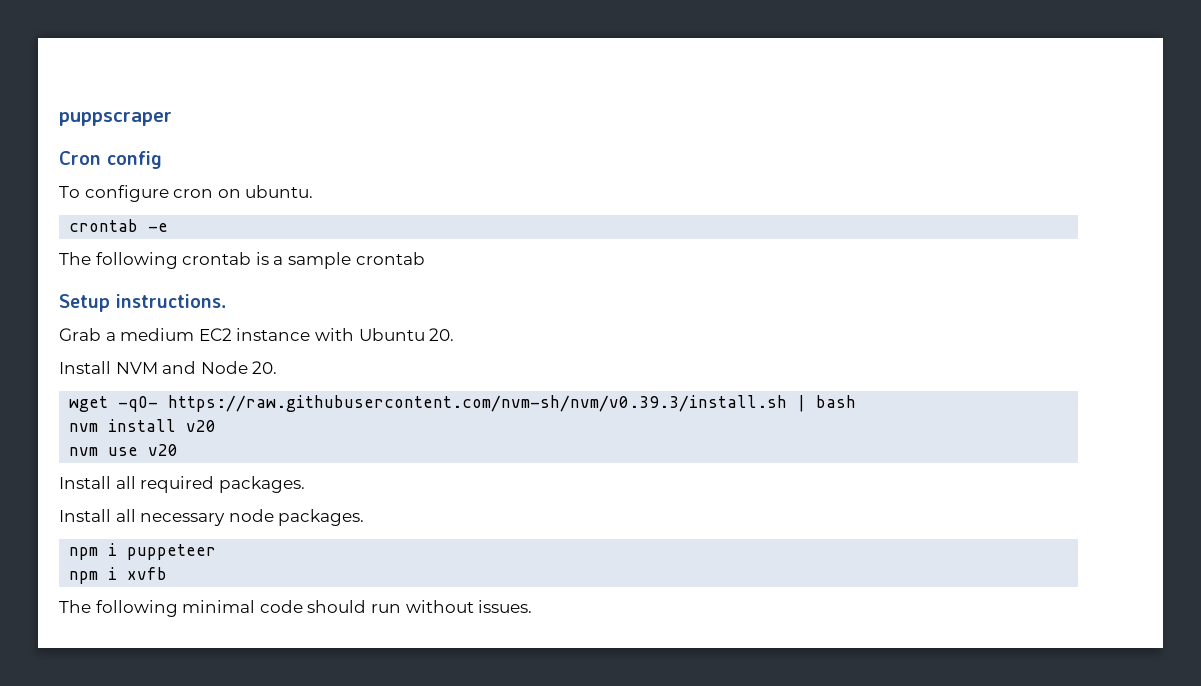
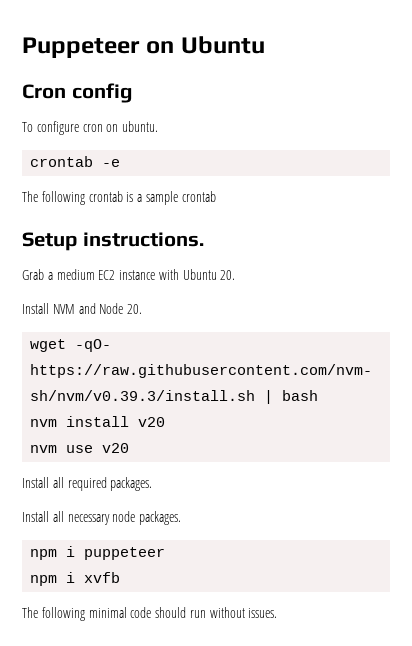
- puppscraper
+ Puppeteer on Ubuntu

